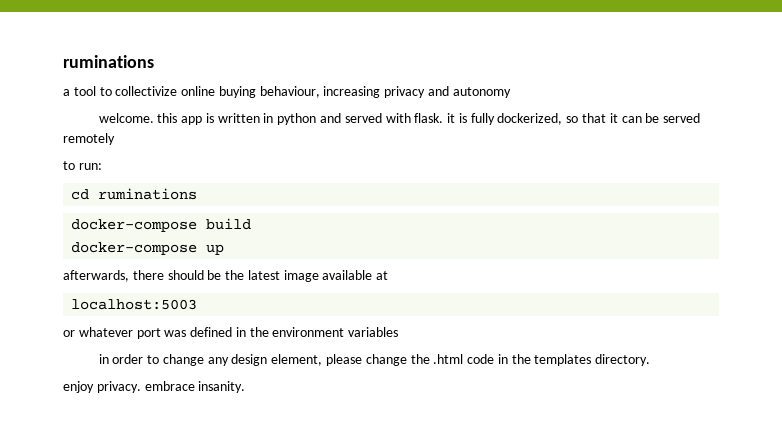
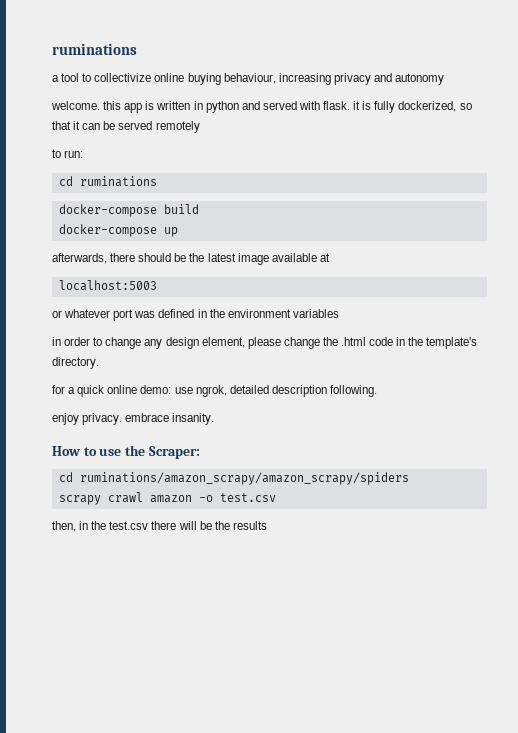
- in order to change any design element, please change the .html code in the templates directory.
+ in order to change any design element, please change the .html code in the template's directory.
+ for a quick online demo: use ngrok, detailed description following.
  enjoy privacy. embrace insanity.
+ How to use the Scraper:
+ cd ruminations/amazon_scrapy/amazon_scrapy/spiders
+ scrapy crawl amazon -o test.csv
+ then, in the test.csv there will be the results

